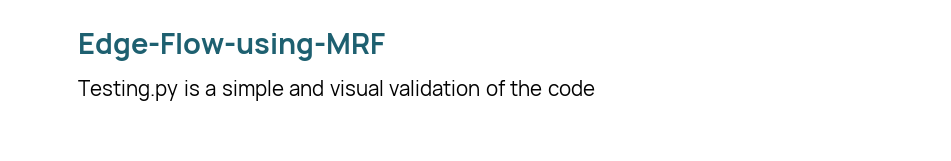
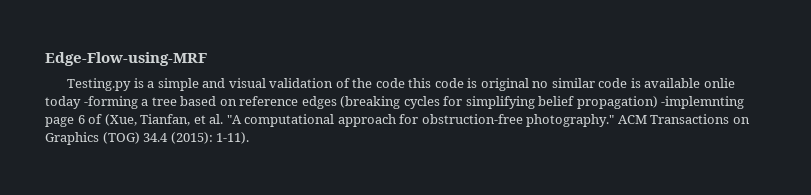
- Testing.py is a simple and visual validation of the code
+ Testing.py is a simple and visual validation of the code this code is original no similar code is available onlie today -forming a tree based on reference edges (breaking cycles for simplifying belief propagation) -implemnting page 6 of (Xue, Tianfan, et al. "A computational approach for obstruction-free photography." ACM Transactions on Graphics (TOG) 34.4 (2015): 1-11).

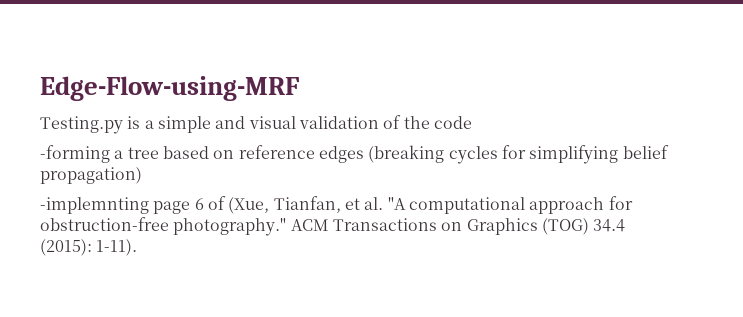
- Testing.py is a simple and visual validation of the code this code is original no similar code is available onlie today -forming a tree based on reference edges (breaking cycles for simplifying belief propagation) -implemnting page 6 of (Xue, Tianfan, et al. "A computational approach for obstruction-free photography."
+ Testing.py is a simple and visual validation of the code
+ -forming a tree based on reference edges (breaking cycles for simplifying belief propagation)
+ -implemnting page 6 of (Xue, Tianfan, et al. "A computational approach for obstruction-free photography."

